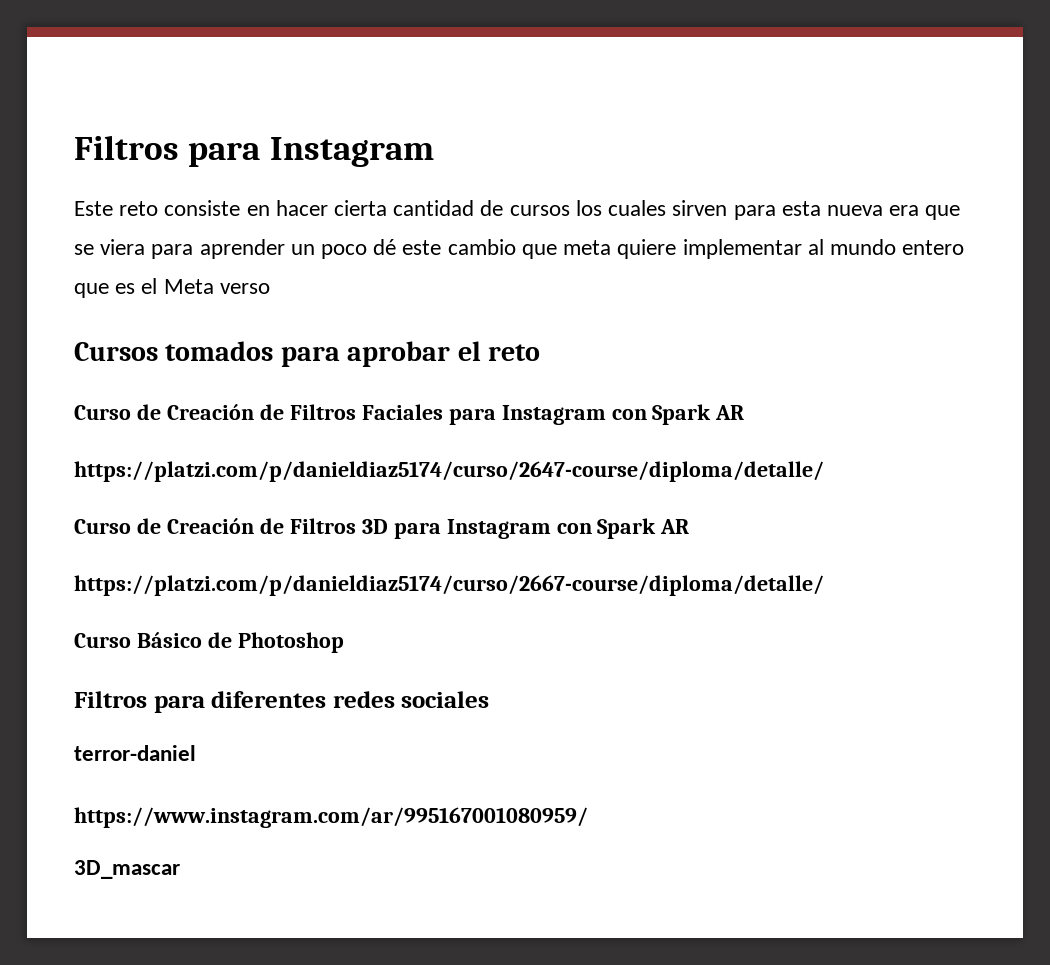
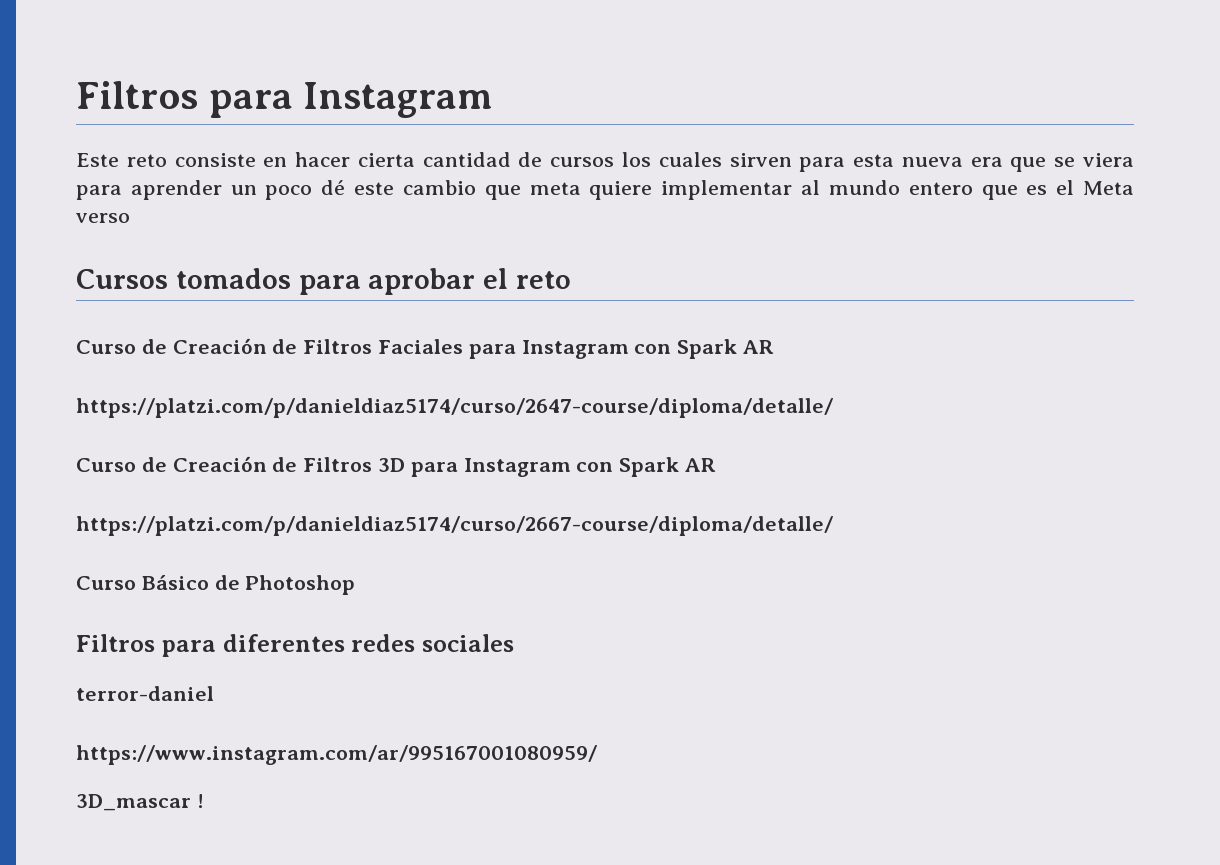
- 3D_mascar
+ 3D_mascar !

